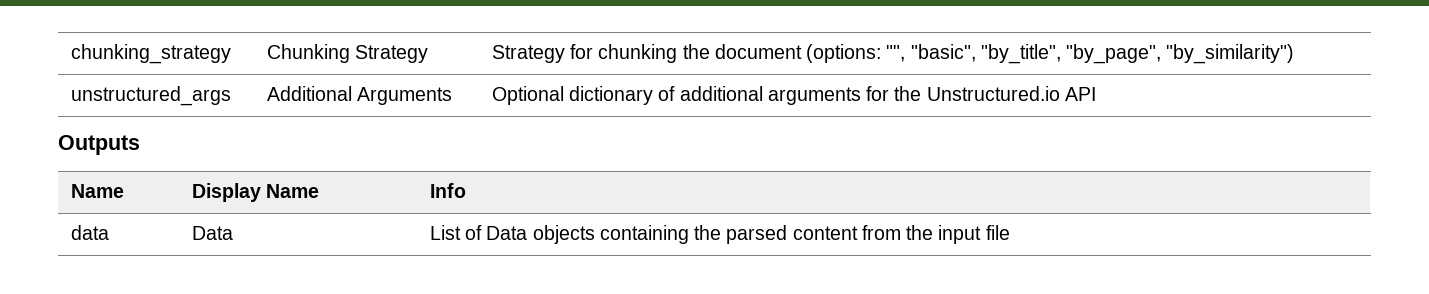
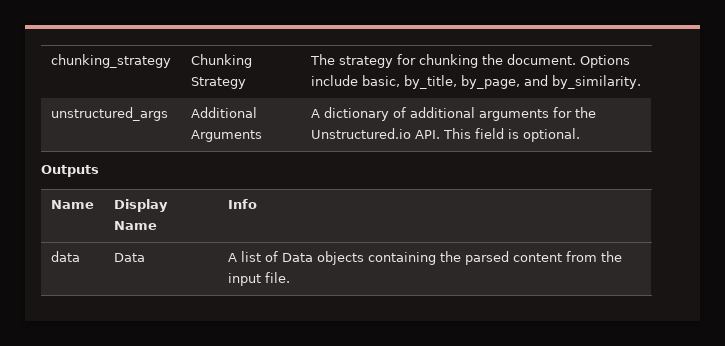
- chunking_strategy | Chunking Strategy | Strategy for chunking the document (options: "", "basic", "by_title", "by_page", "by_similarity")
+ chunking_strategy | Chunking Strategy | The strategy for chunking the document. Options include basic, by_title, by_page, and by_similarity.
- unstructured_args | Additional Arguments | Optional dictionary of additional arguments for the Unstructured.io API
+ unstructured_args | Additional Arguments | A dictionary of additional arguments for the Unstructured.io API. This field is optional.
- data | Data | List of Data objects containing the parsed content from the input file
+ data | Data | A list of Data objects containing the parsed content from the input file.

